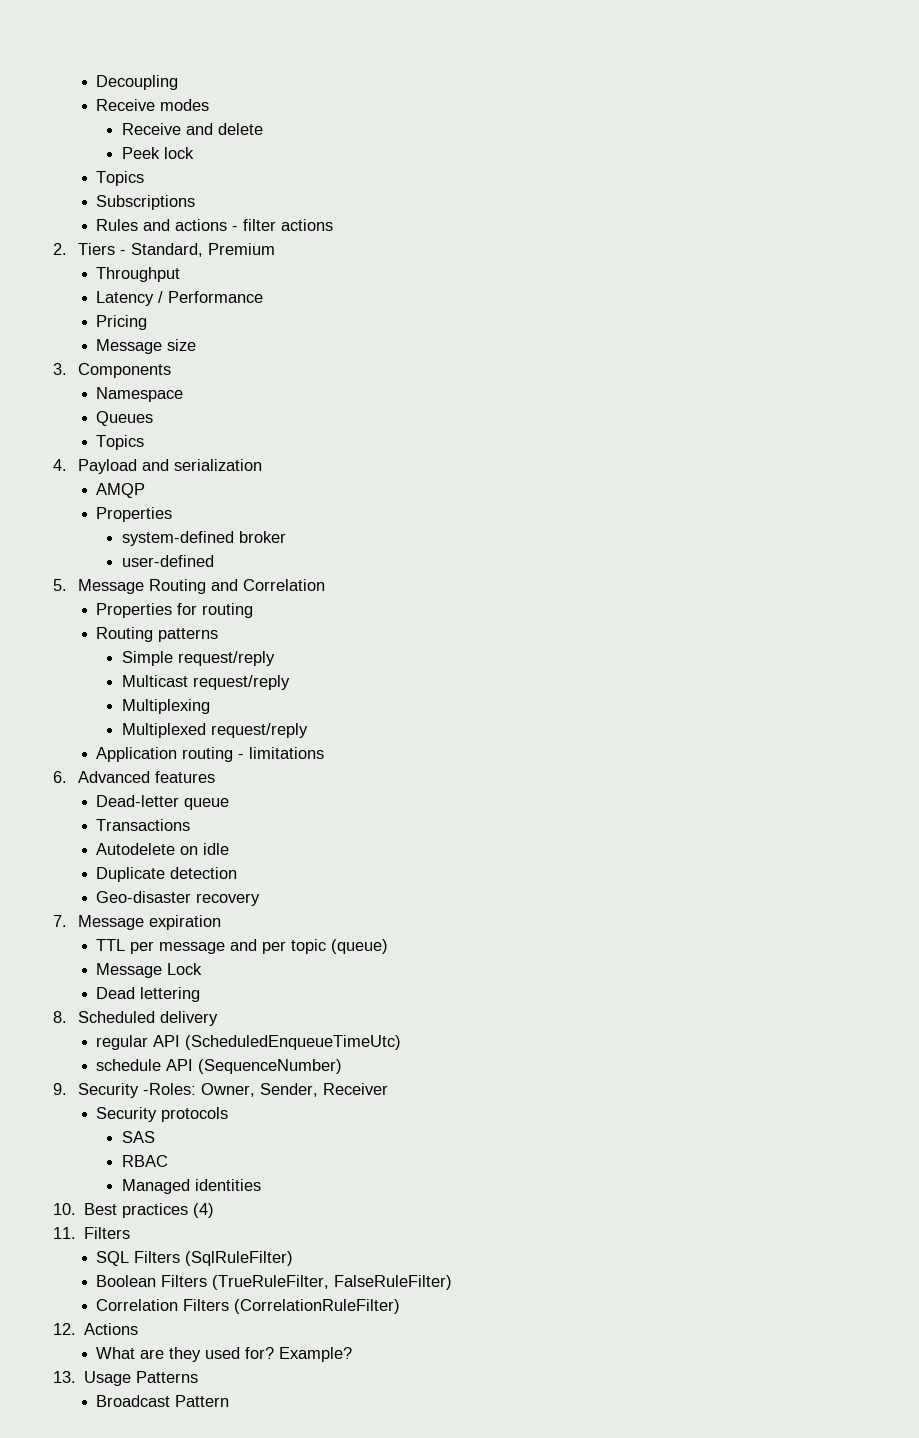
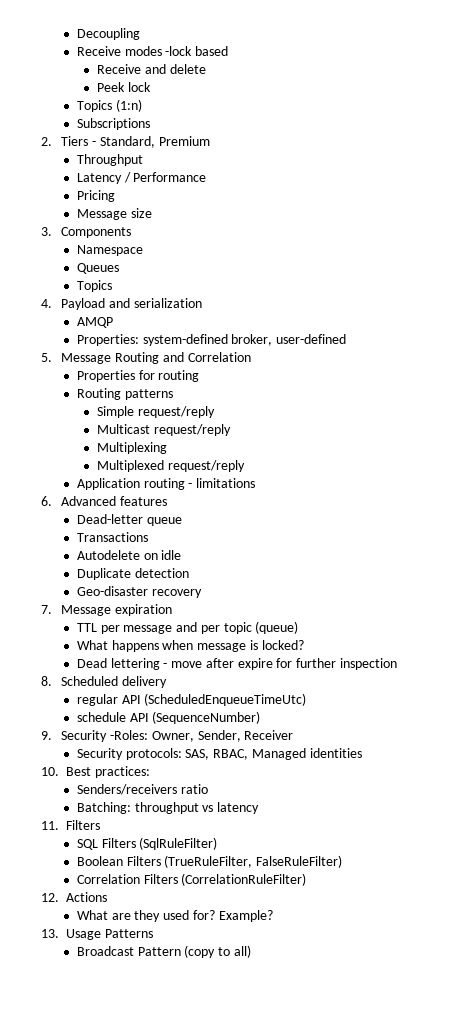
- Receive modes
+ Receive modes -lock based
  Peek lock
- Topics
+ Topics (1:n)
- Rules and actions - filter actions
  AMQP
- Properties
- system-defined broker
- user-defined
+ Properties: system-defined broker, user-defined
- Message Lock
- Dead lettering
+ What happens when message is locked?
+ Dead lettering - move after expire for further inspection
- Security protocols
- SAS
- RBAC
- Managed identities
+ Security protocols: SAS, RBAC, Managed identities
- 10. Best practices (4)
+ 10. Best practices:
+ Senders/receivers ratio
+ Batching: throughput vs latency
- Broadcast Pattern
+ Broadcast Pattern (copy to all)

